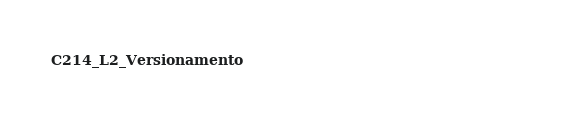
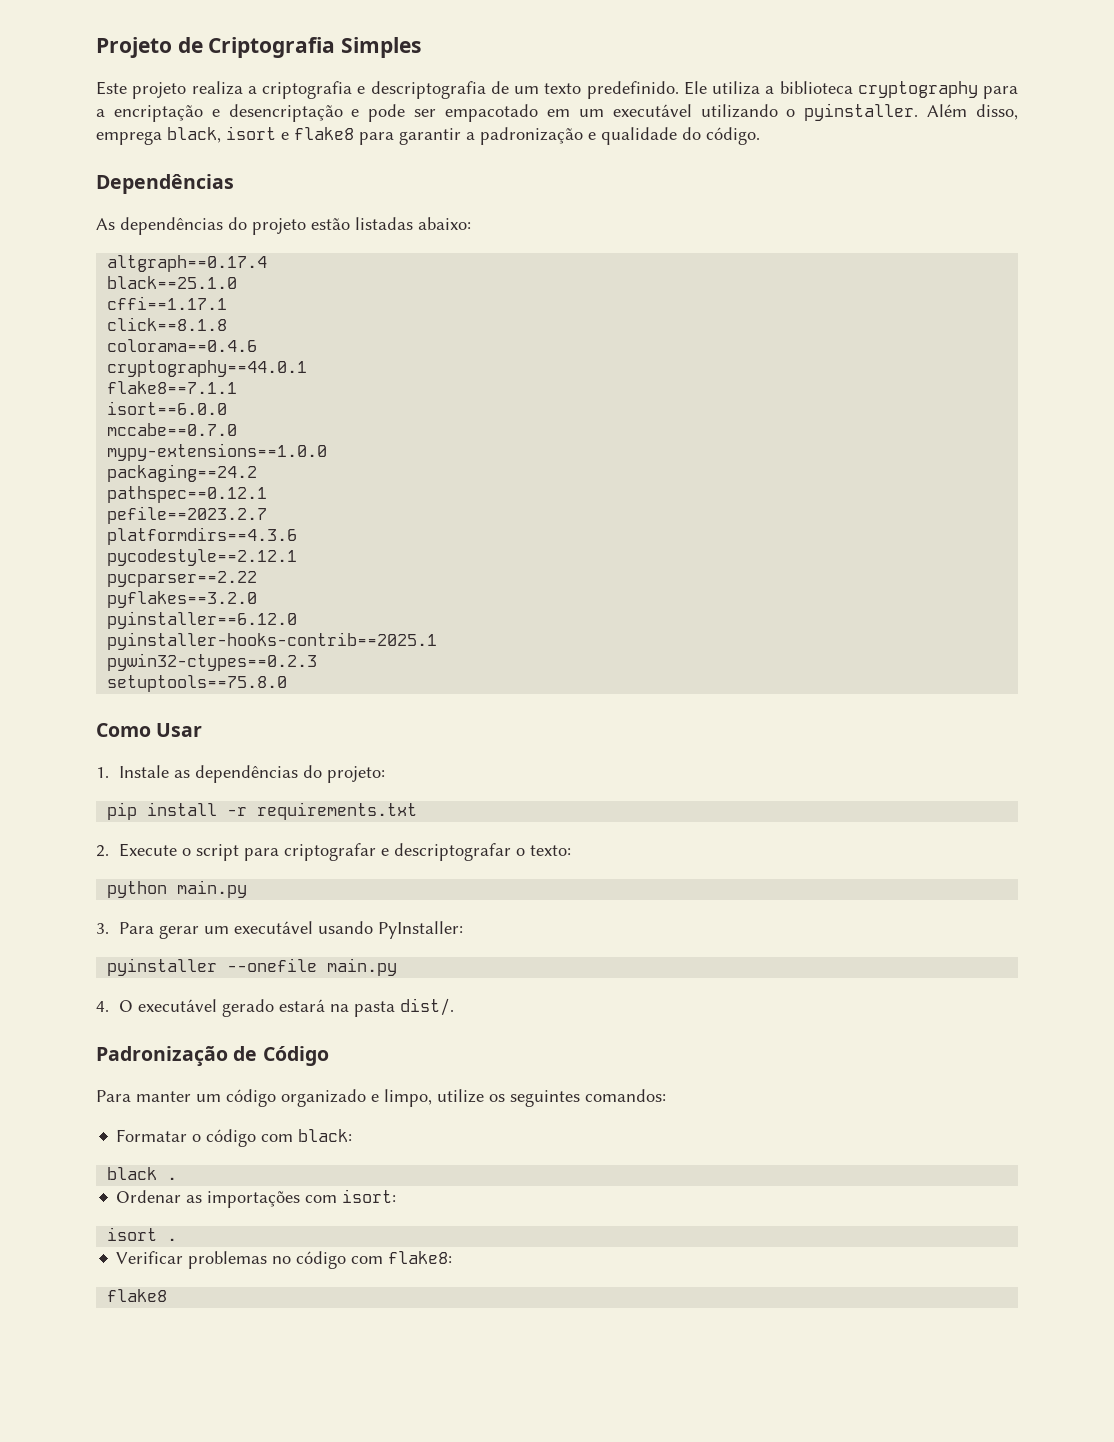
- C214_L2_Versionamento
+ Projeto de Criptografia Simples
+ Este projeto realiza a criptografia e descriptografia de um texto predefinido. Ele utiliza a biblioteca cryptography para a encriptação e desencriptação e pode ser empacotado em um executável utilizando o pyinstaller. Além disso, emprega black, isort e flake8 para garantir a padronização e qualidade do código.
+ Dependências
+ As dependências do projeto estão listadas abaixo:
+ altgraph==0.17.4
+ black==25.1.0
+ cffi==1.17.1
+ click==8.1.8
+ colorama==0.4.6
+ cryptography==44.0.1
+ flake8==7.1.1
+ isort==6.0.0
+ mccabe==0.7.0
+ mypy-extensions==1.0.0
+ packaging==24.2
+ pathspec==0.12.1
+ pefile==2023.2.7
+ platformdirs==4.3.6
+ pycodestyle==2.12.1
+ pycparser==2.22
+ pyflakes==3.2.0
+ pyinstaller==6.12.0
+ pyinstaller-hooks-contrib==2025.1
+ pywin32-ctypes==0.2.3
+ setuptools==75.8.0
+ Como Usar
+ 1. Instale as dependências do projeto:
+ pip install -r requirements.txt
+ 2. Execute o script para criptografar e descriptografar o texto:
+ python main.py
+ 3. Para gerar um executável usando PyInstaller:
+ pyinstaller --onefile main.py
+ 4. O executável gerado estará na pasta dist/.
+ Padronização de Código
+ Para manter um código organizado e limpo, utilize os seguintes comandos:
+ Formatar o código com black:
+ black .
+ Ordenar as importações com isort:
+ isort .
+ Verificar problemas no código com flake8:
+ flake8

